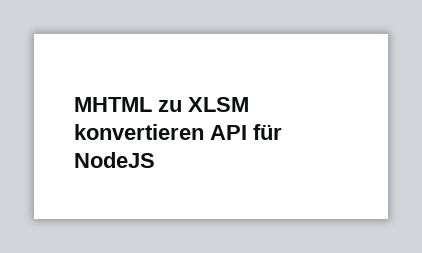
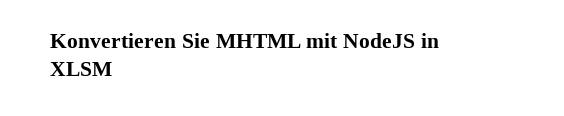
- MHTML zu XLSM konvertieren API für NodeJS
+ Konvertieren Sie MHTML mit NodeJS in XLSM

